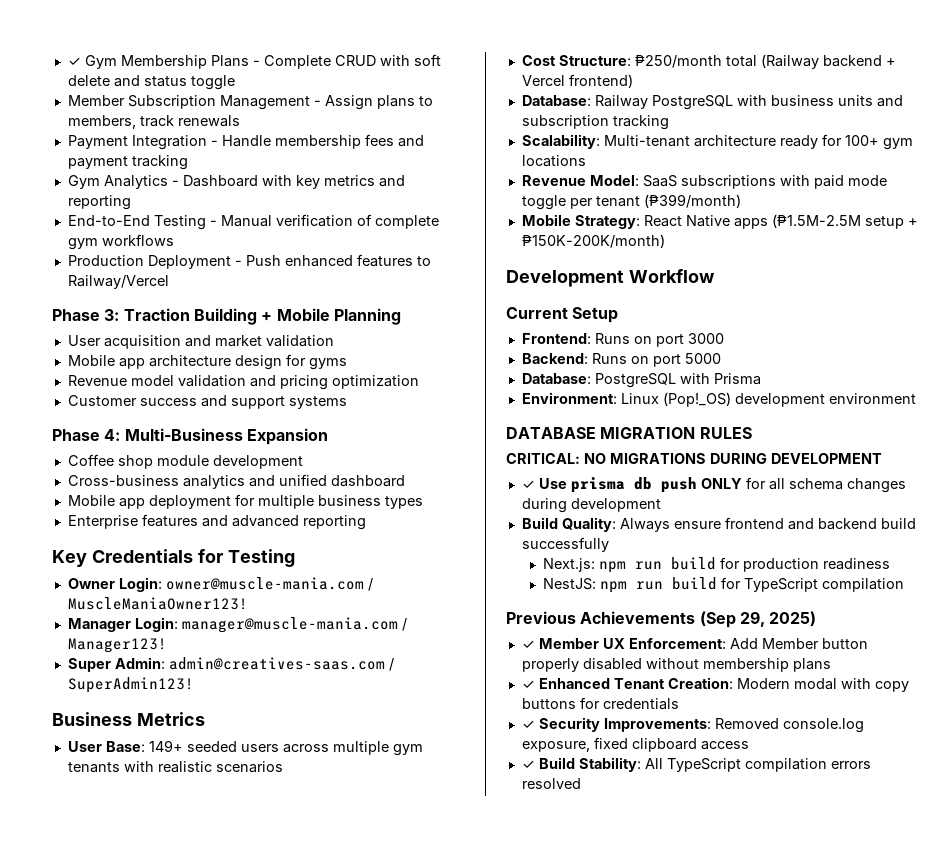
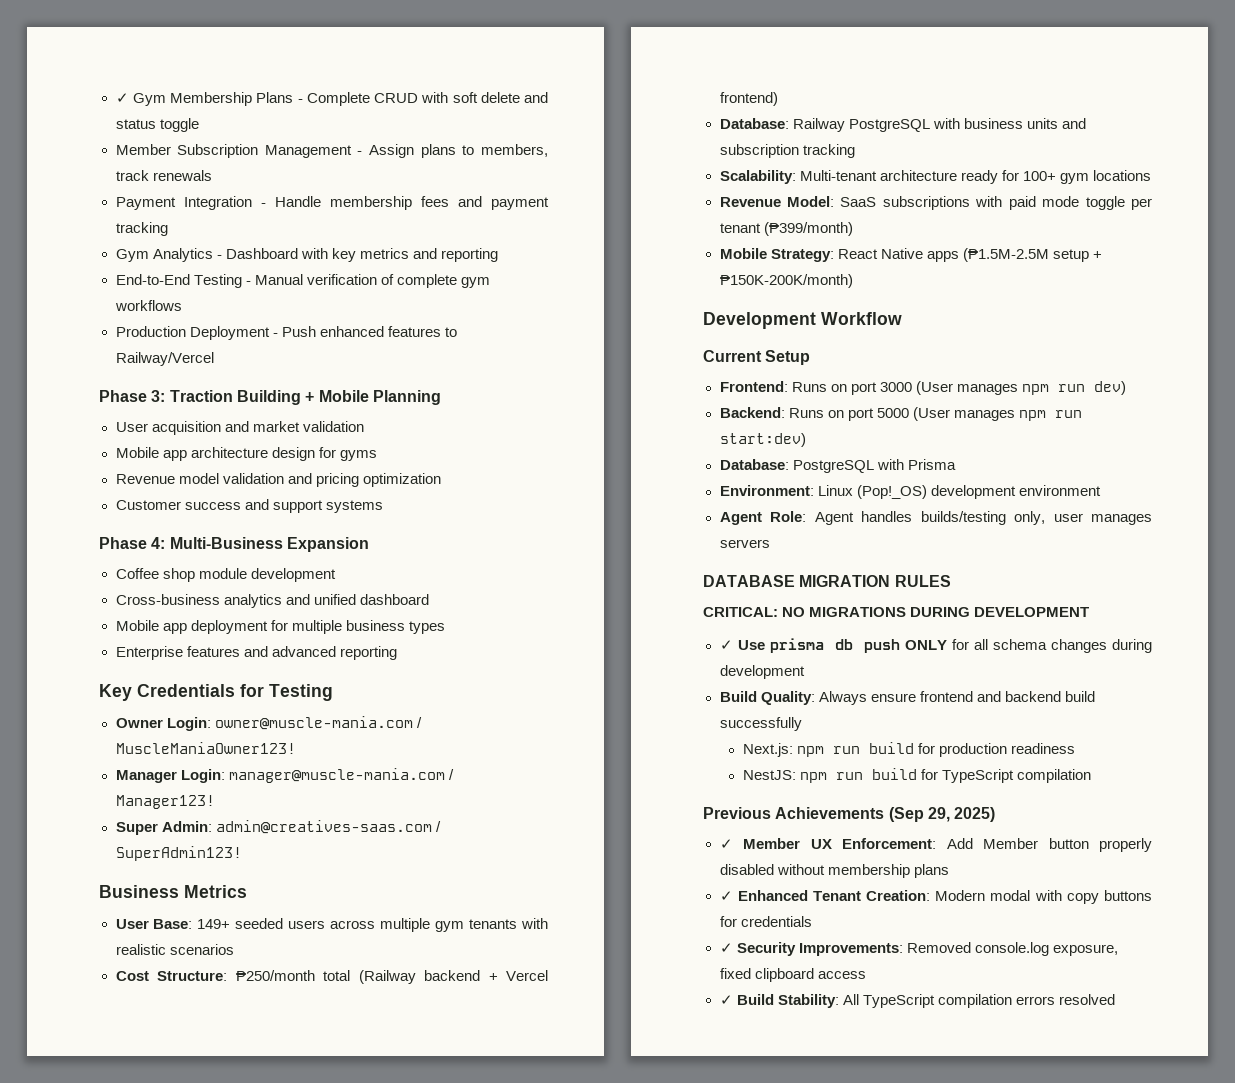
- Frontend: Runs on port 3000
+ Frontend: Runs on port 3000 (User manages npm run dev)
- Backend: Runs on port 5000
+ Backend: Runs on port 5000 (User manages npm run start:dev)
+ Agent Role: Agent handles builds/testing only, user manages servers

